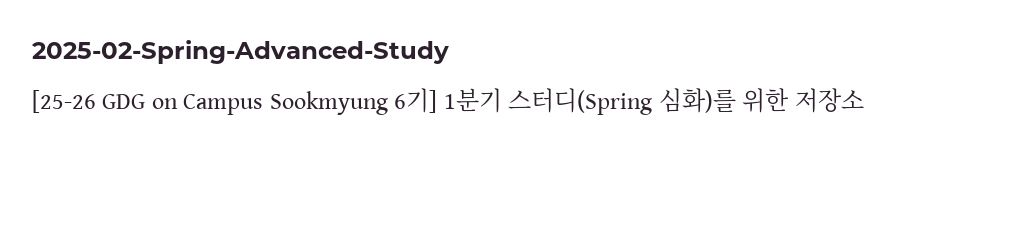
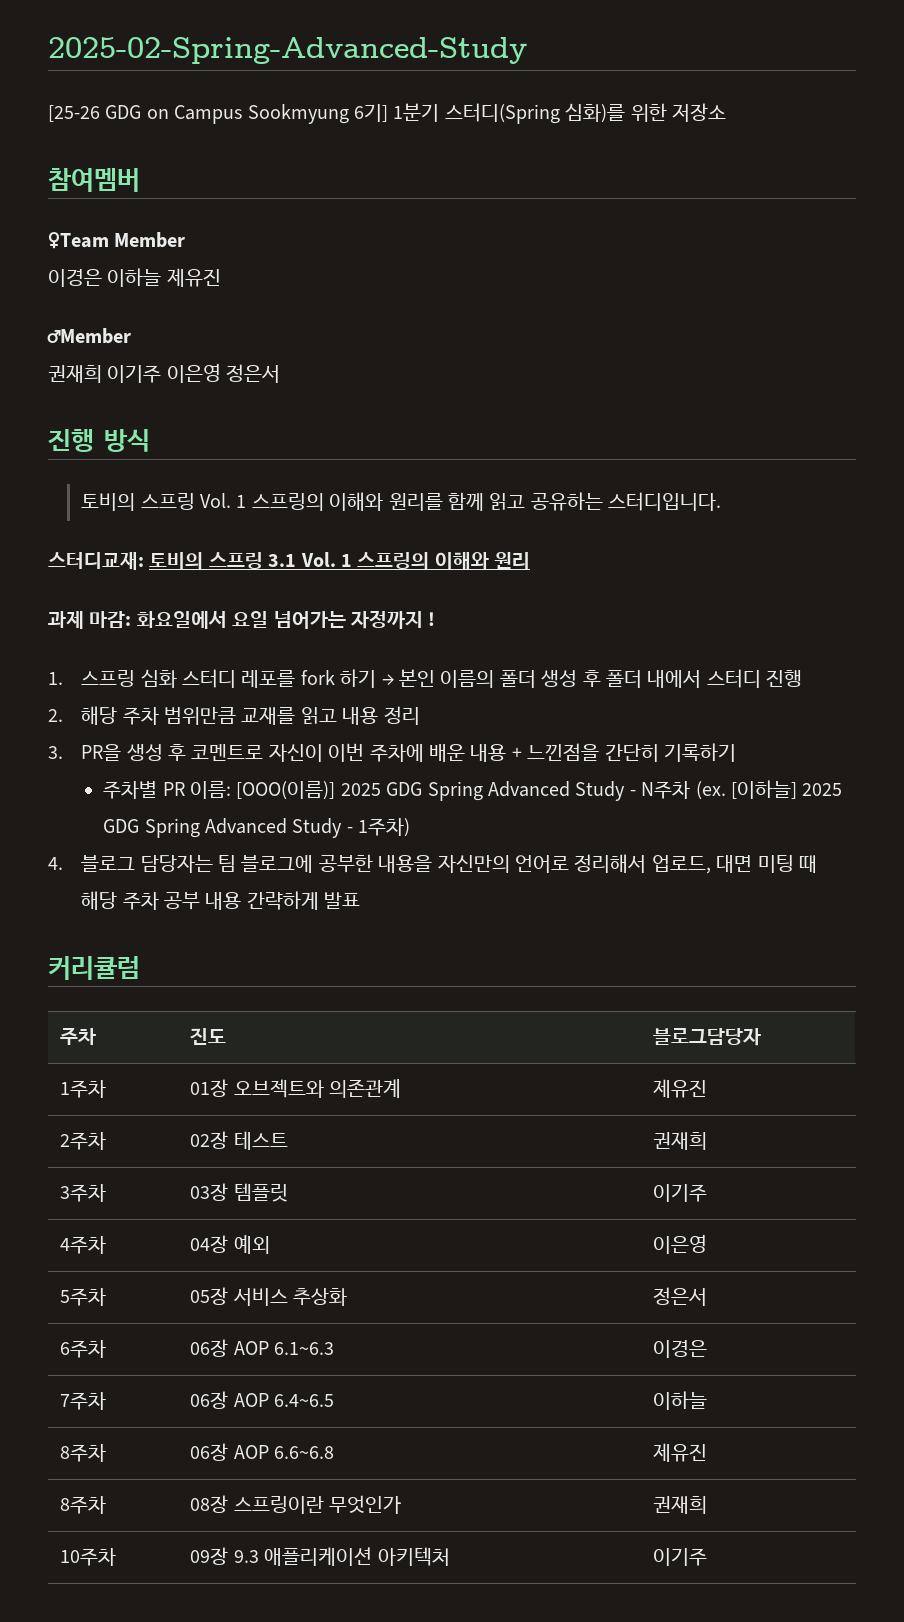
+ 참여멤버
+ ♀Team Member
+ 이경은 이하늘 제유진
+ ♂Member
+ 권재희 이기주 이은영 정은서
+ 진행 방식
+ 토비의 스프링 Vol. 1 스프링의 이해와 원리를 함께 읽고 공유하는 스터디입니다.
+ 스터디교재: 토비의 스프링 3.1 Vol. 1 스프링의 이해와 원리
+ 과제 마감: 화요일에서 요일 넘어가는 자정까지 !
+ 1. 스프링 심화 스터디 레포를 fork 하기 → 본인 이름의 폴더 생성 후 폴더 내에서 스터디 진행
+ 2. 해당 주차 범위만큼 교재를 읽고 내용 정리
+ 3. PR을 생성 후 코멘트로 자신이 이번 주차에 배운 내용 + 느낀점을 간단히 기록하기
+ 주차별 PR 이름: [OOO(이름)] 2025 GDG Spring Advanced Study - N주차 (ex. [이하늘] 2025 GDG Spring Advanced Study - 1주차)
+ 4. 블로그 담당자는 팀 블로그에 공부한 내용을 자신만의 언어로 정리해서 업로드, 대면 미팅 때 해당 주차 공부 내용 간략하게 발표
+ 커리큘럼
+ 주차 | 진도 | 블로그담당자
+ 1주차 | 01장 오브젝트와 의존관계 | 제유진
+ 2주차 | 02장 테스트 | 권재희
+ 3주차 | 03장 템플릿 | 이기주
+ 4주차 | 04장 예외 | 이은영
+ 5주차 | 05장 서비스 추상화 | 정은서
+ 6주차 | 06장 AOP 6.1~6.3 | 이경은
+ 7주차 | 06장 AOP 6.4~6.5 | 이하늘
+ 8주차 | 06장 AOP 6.6~6.8 | 제유진
+ 8주차 | 08장 스프링이란 무엇인가 | 권재희
+ 10주차 | 09장 9.3 애플리케이션 아키텍처 | 이기주

